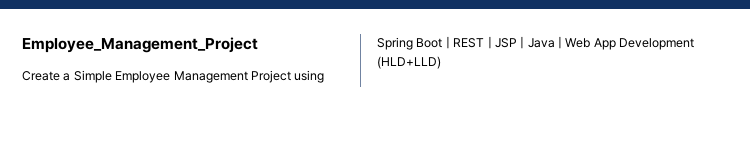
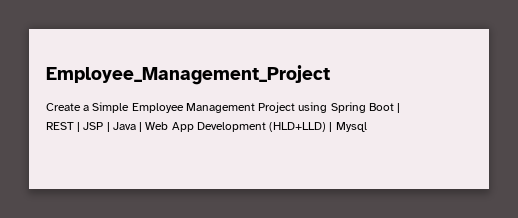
- Create a Simple Employee Management Project using Spring Boot | REST | JSP | Java | Web App Development (HLD+LLD)
+ Create a Simple Employee Management Project using Spring Boot | REST | JSP | Java | Web App Development (HLD+LLD) | Mysql

